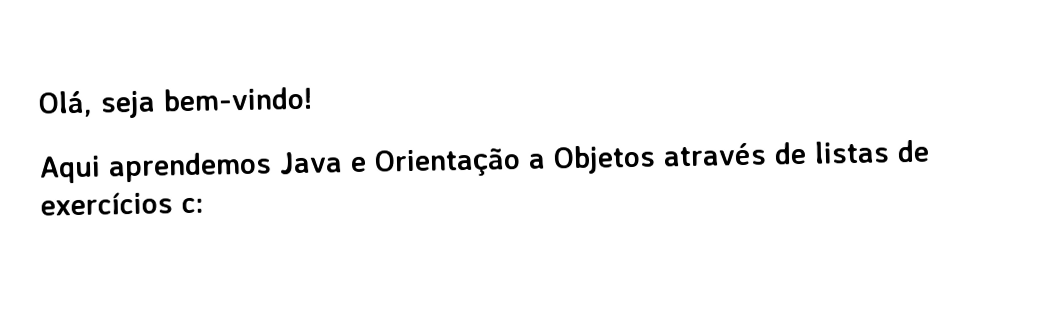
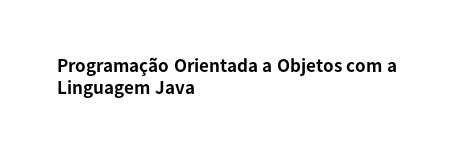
- Olá, seja bem-vindo!
- Aqui aprendemos Java e Orientação a Objetos através de listas de exercícios c:
+ Programação Orientada a Objetos com a Linguagem Java

